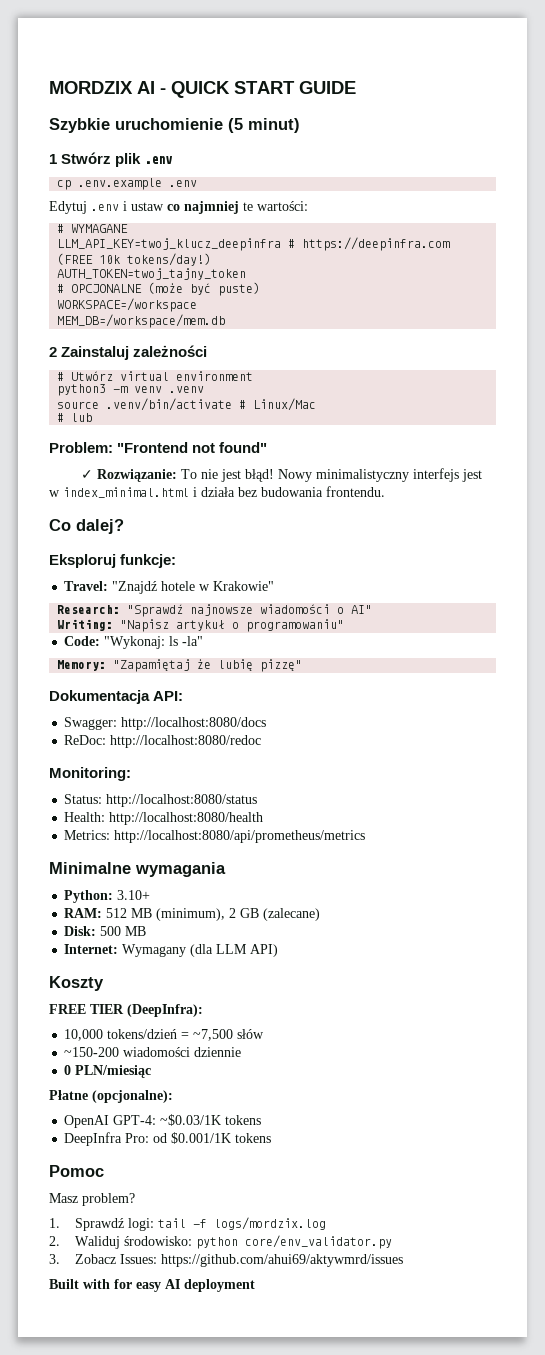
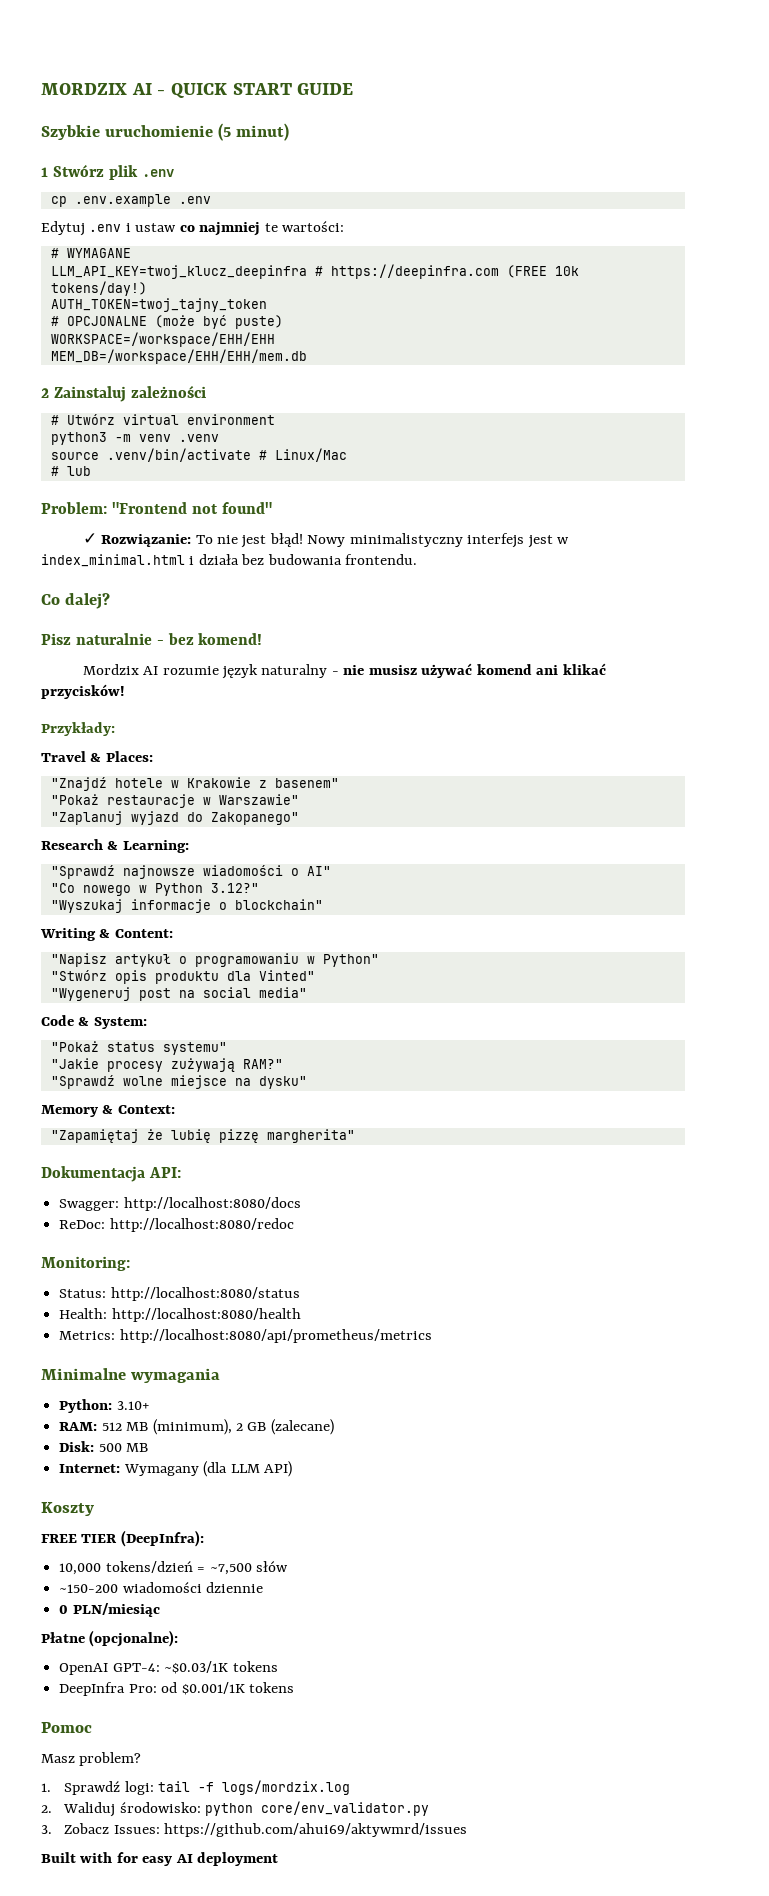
- WORKSPACE=/workspace
- MEM_DB=/workspace/mem.db
+ WORKSPACE=/workspace/EHH/EHH
+ MEM_DB=/workspace/EHH/EHH/mem.db
- Eksploruj funkcje:
- Travel: "Znajdź hotele w Krakowie"
- Research: "Sprawdź najnowsze wiadomości o AI"
+ Pisz naturalnie - bez komend!
+ Mordzix AI rozumie język naturalny - nie musisz używać komend ani klikać przycisków!
+ Przykłady:
+ Travel & Places:
+ "Znajdź hotele w Krakowie z basenem"
+ "Pokaż restauracje w Warszawie"
+ "Zaplanuj wyjazd do Zakopanego"
+ Research & Learning:
+ "Sprawdź najnowsze wiadomości o AI"
- Writing: "Napisz artykuł o programowaniu"
- Code: "Wykonaj: ls -la"
- Memory: "Zapamiętaj że lubię pizzę"
+ "Co nowego w Python 3.12?"
+ "Wyszukaj informacje o blockchain"
+ Writing & Content:
+ "Napisz artykuł o programowaniu w Python"
+ "Stwórz opis produktu dla Vinted"
+ "Wygeneruj post na social media"
+ Code & System:
+ "Pokaż status systemu"
+ "Jakie procesy zużywają RAM?"
+ "Sprawdź wolne miejsce na dysku"
+ Memory & Context:
+ "Zapamiętaj że lubię pizzę margherita"

